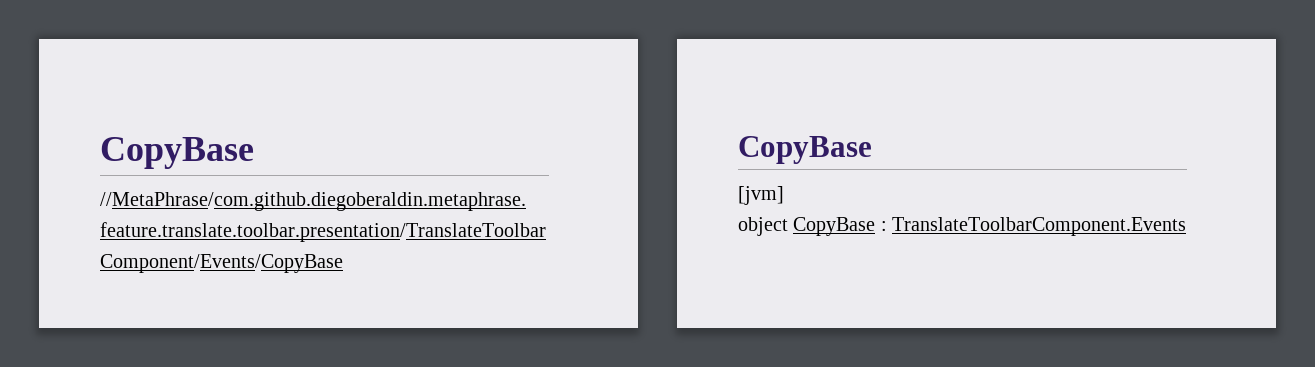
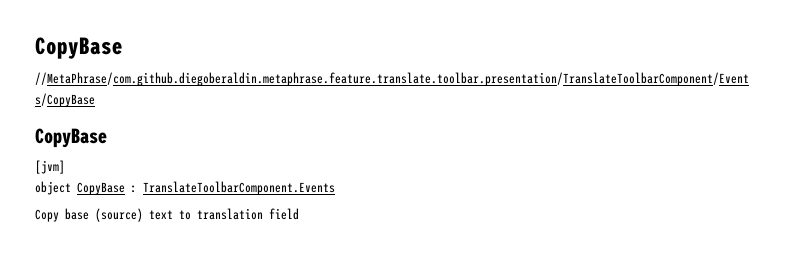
+ Copy base (source) text to translation field

